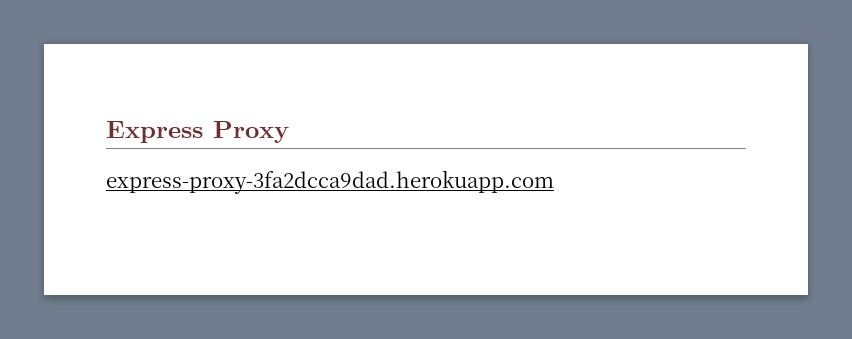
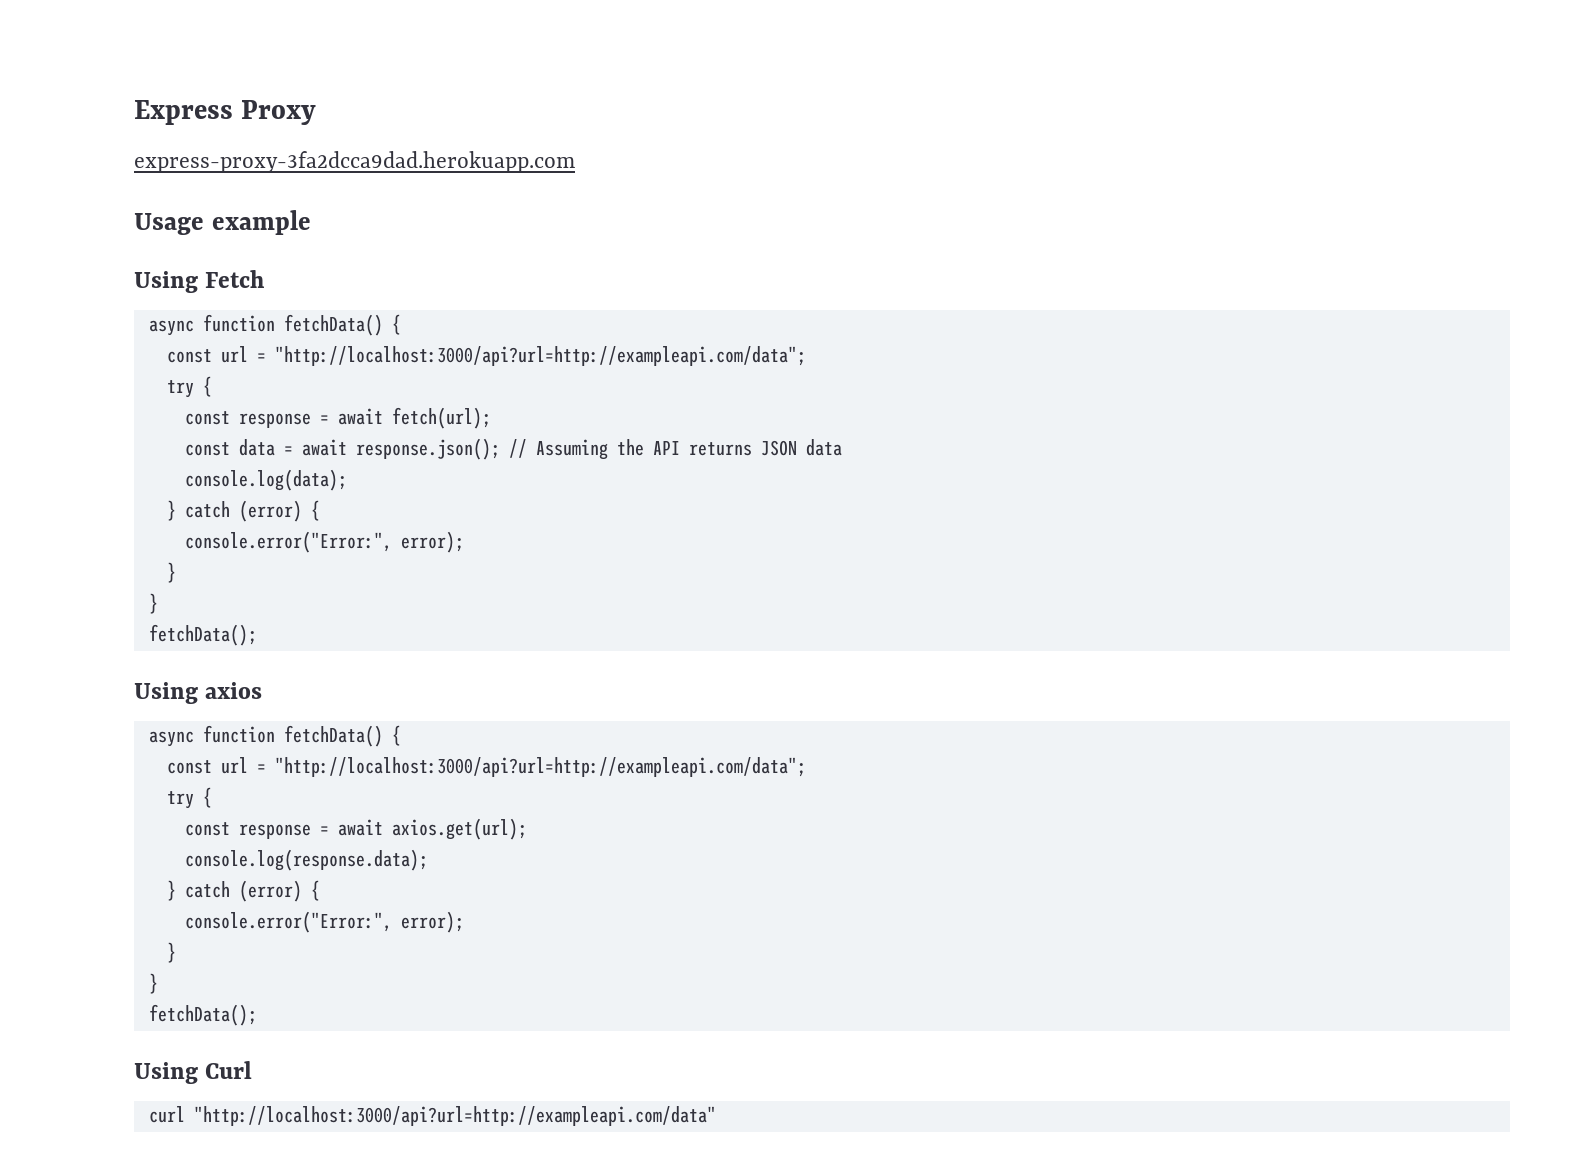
+ Usage example
+ Using Fetch
+ async function fetchData() {
+ const url = "http://localhost:3000/api?url=http://exampleapi.com/data";
+ try {
+ const response = await fetch(url);
+ const data = await response.json(); // Assuming the API returns JSON data
+ console.log(data);
+ } catch (error) {
+ console.error("Error:", error);
+ }
+ }
+ fetchData();
+ Using axios
+ async function fetchData() {
+ const url = "http://localhost:3000/api?url=http://exampleapi.com/data";
+ try {
+ const response = await axios.get(url);
+ console.log(response.data);
+ } catch (error) {
+ console.error("Error:", error);
+ }
+ }
+ fetchData();
+ Using Curl
+ curl "http://localhost:3000/api?url=http://exampleapi.com/data"

